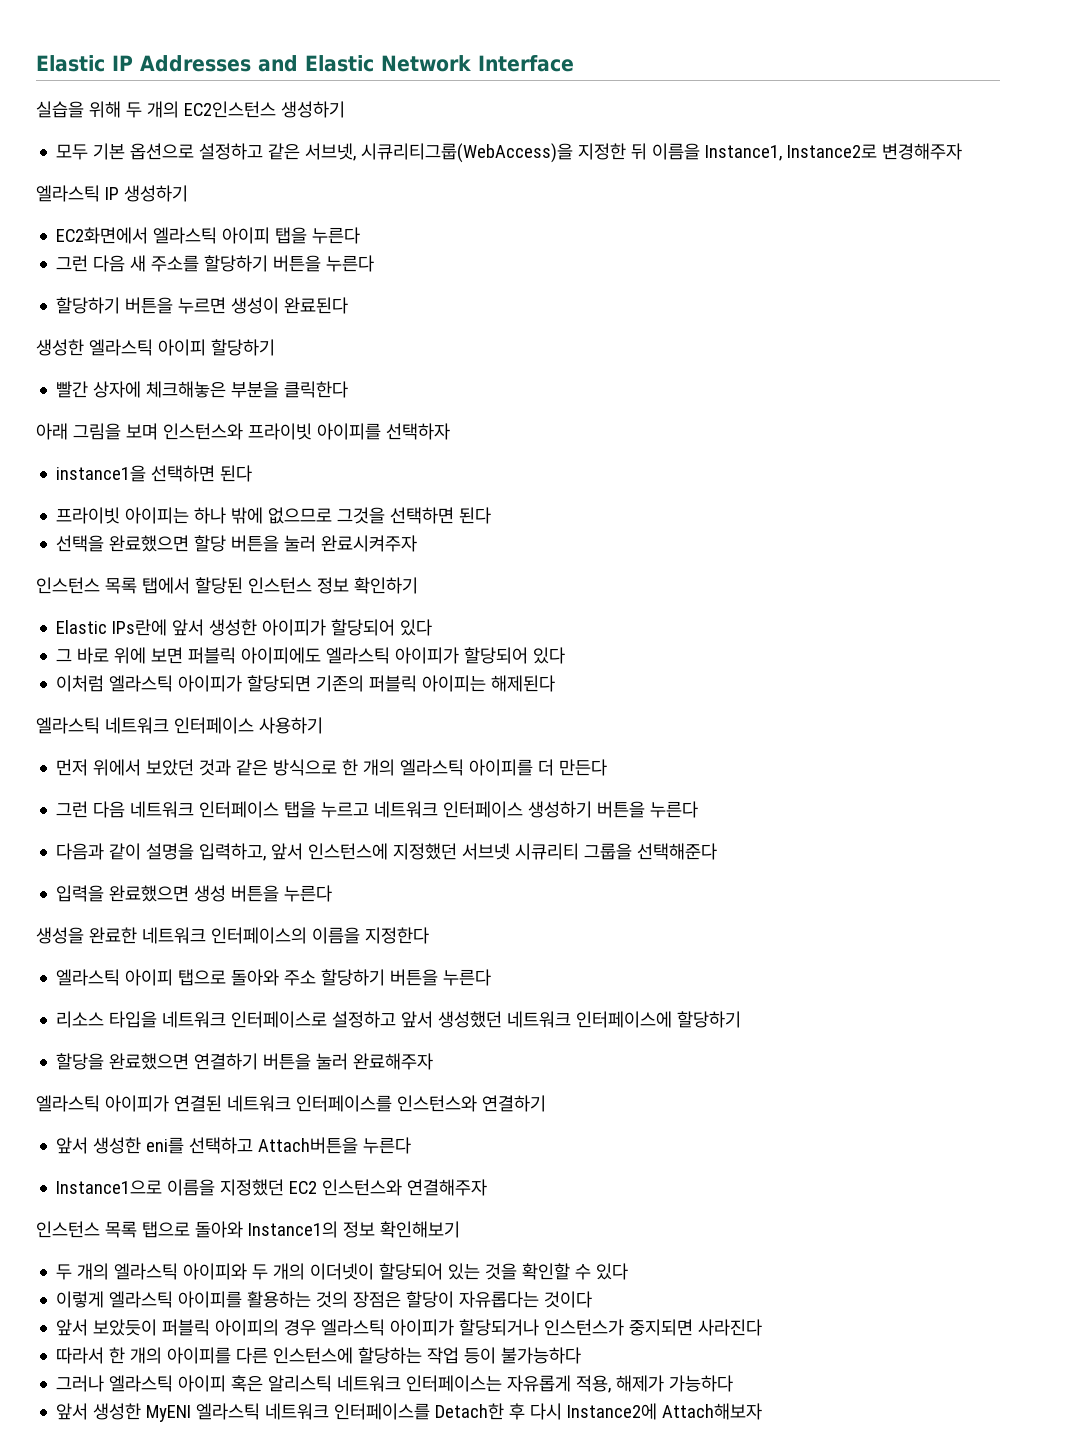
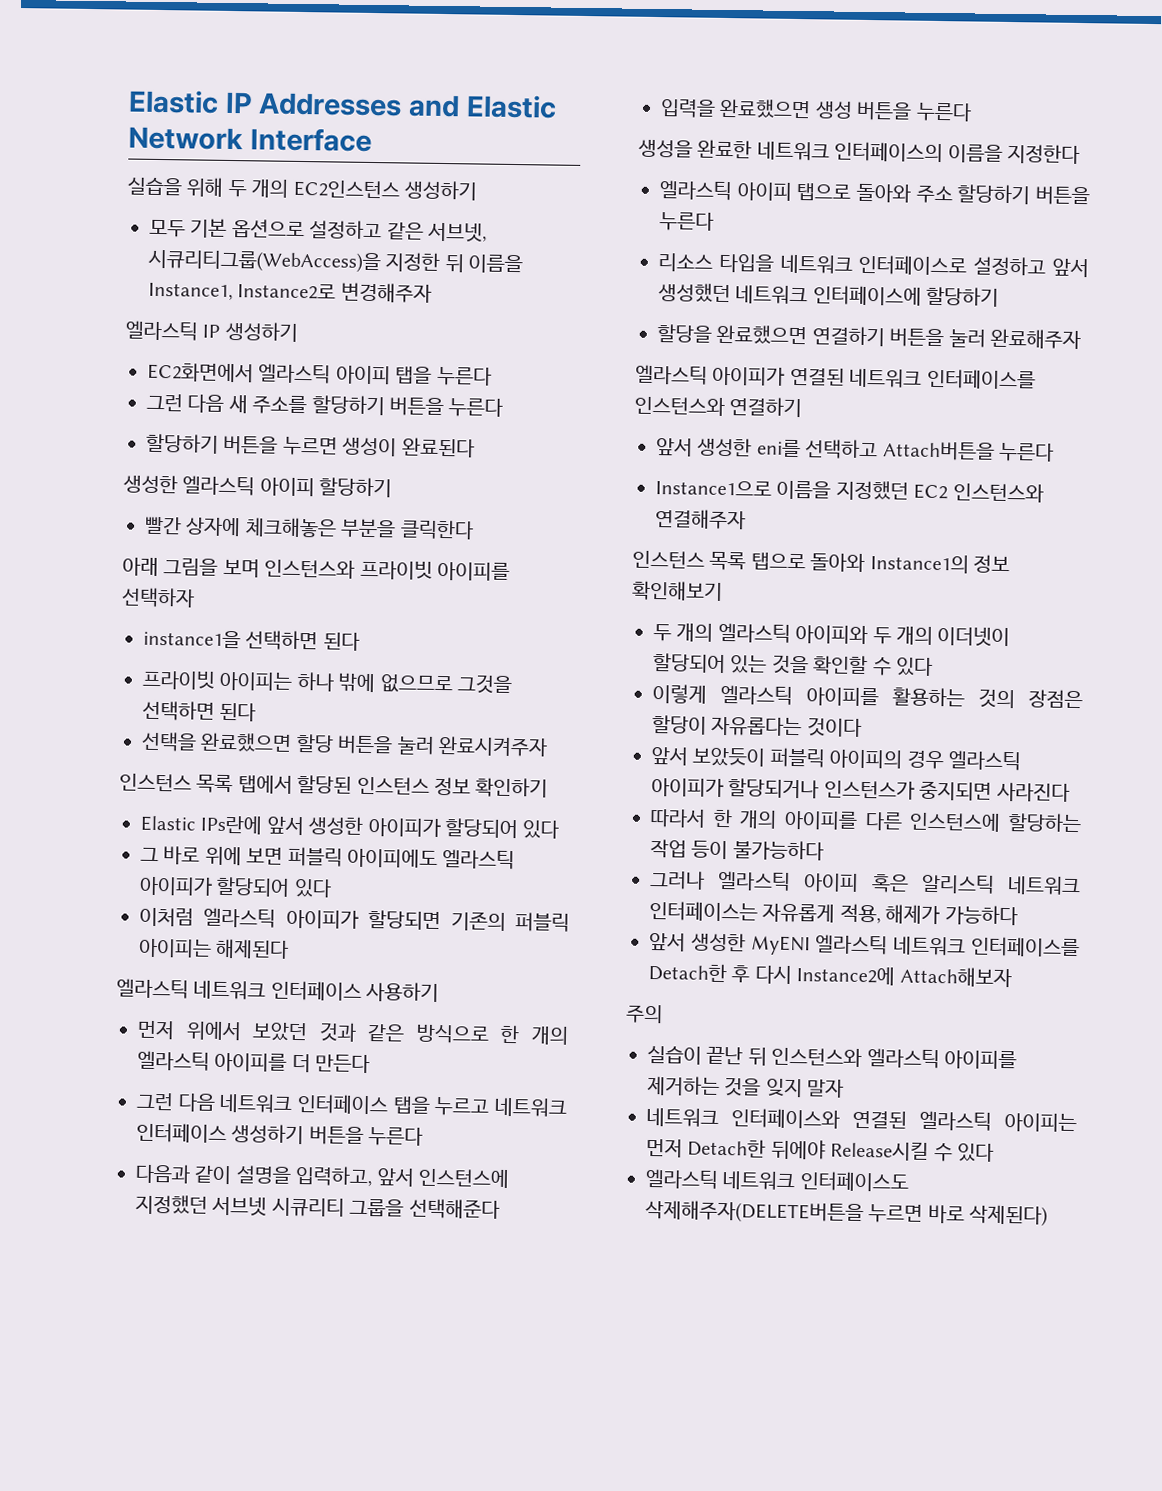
+ 주의
+ 실습이 끝난 뒤 인스턴스와 엘라스틱 아이피를 제거하는 것을 잊지 말자
+ 네트워크 인터페이스와 연결된 엘라스틱 아이피는 먼저 Detach한 뒤에야 Release시킬 수 있다
+ 엘라스틱 네트워크 인터페이스도 삭제해주자(DELETE버튼을 누르면 바로 삭제된다)

